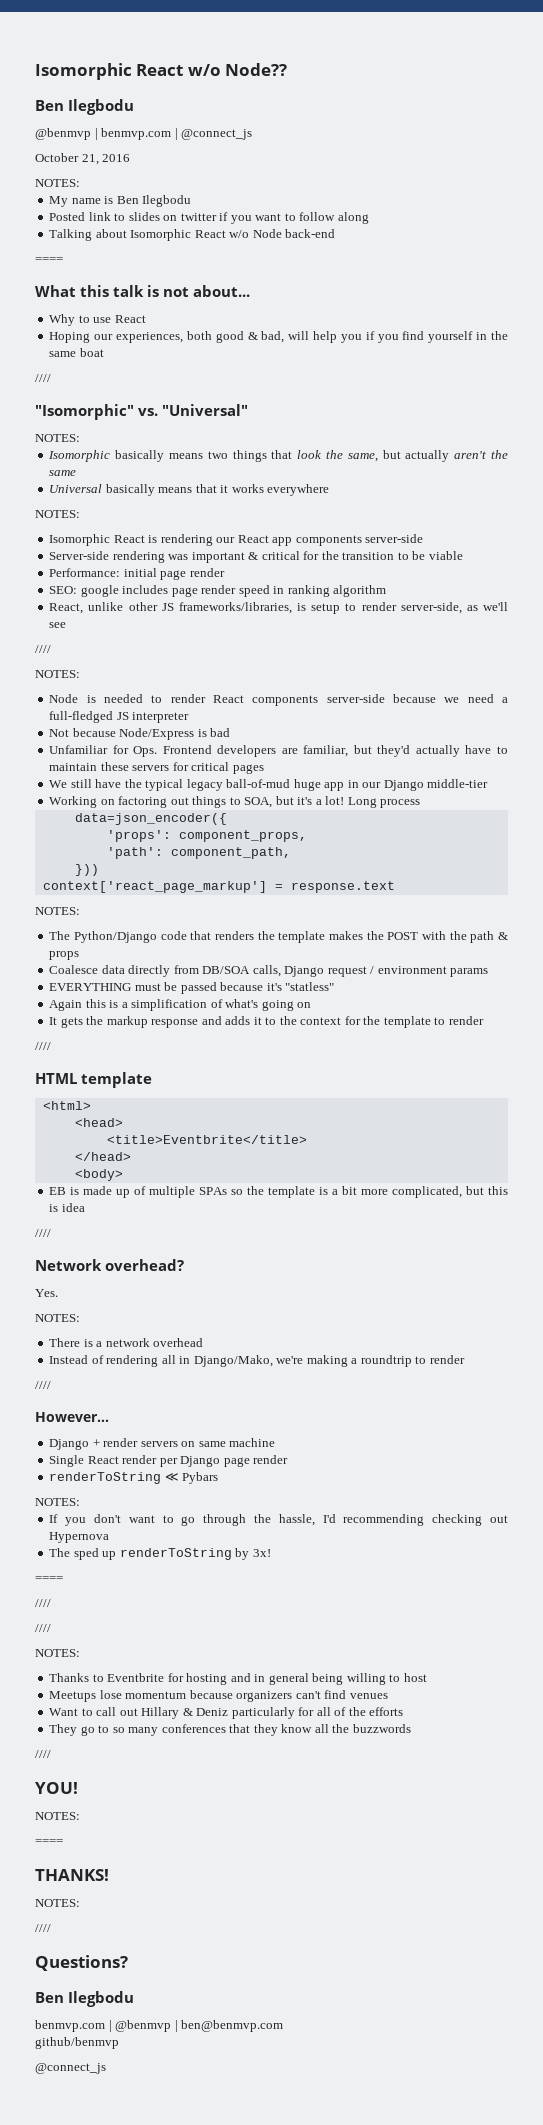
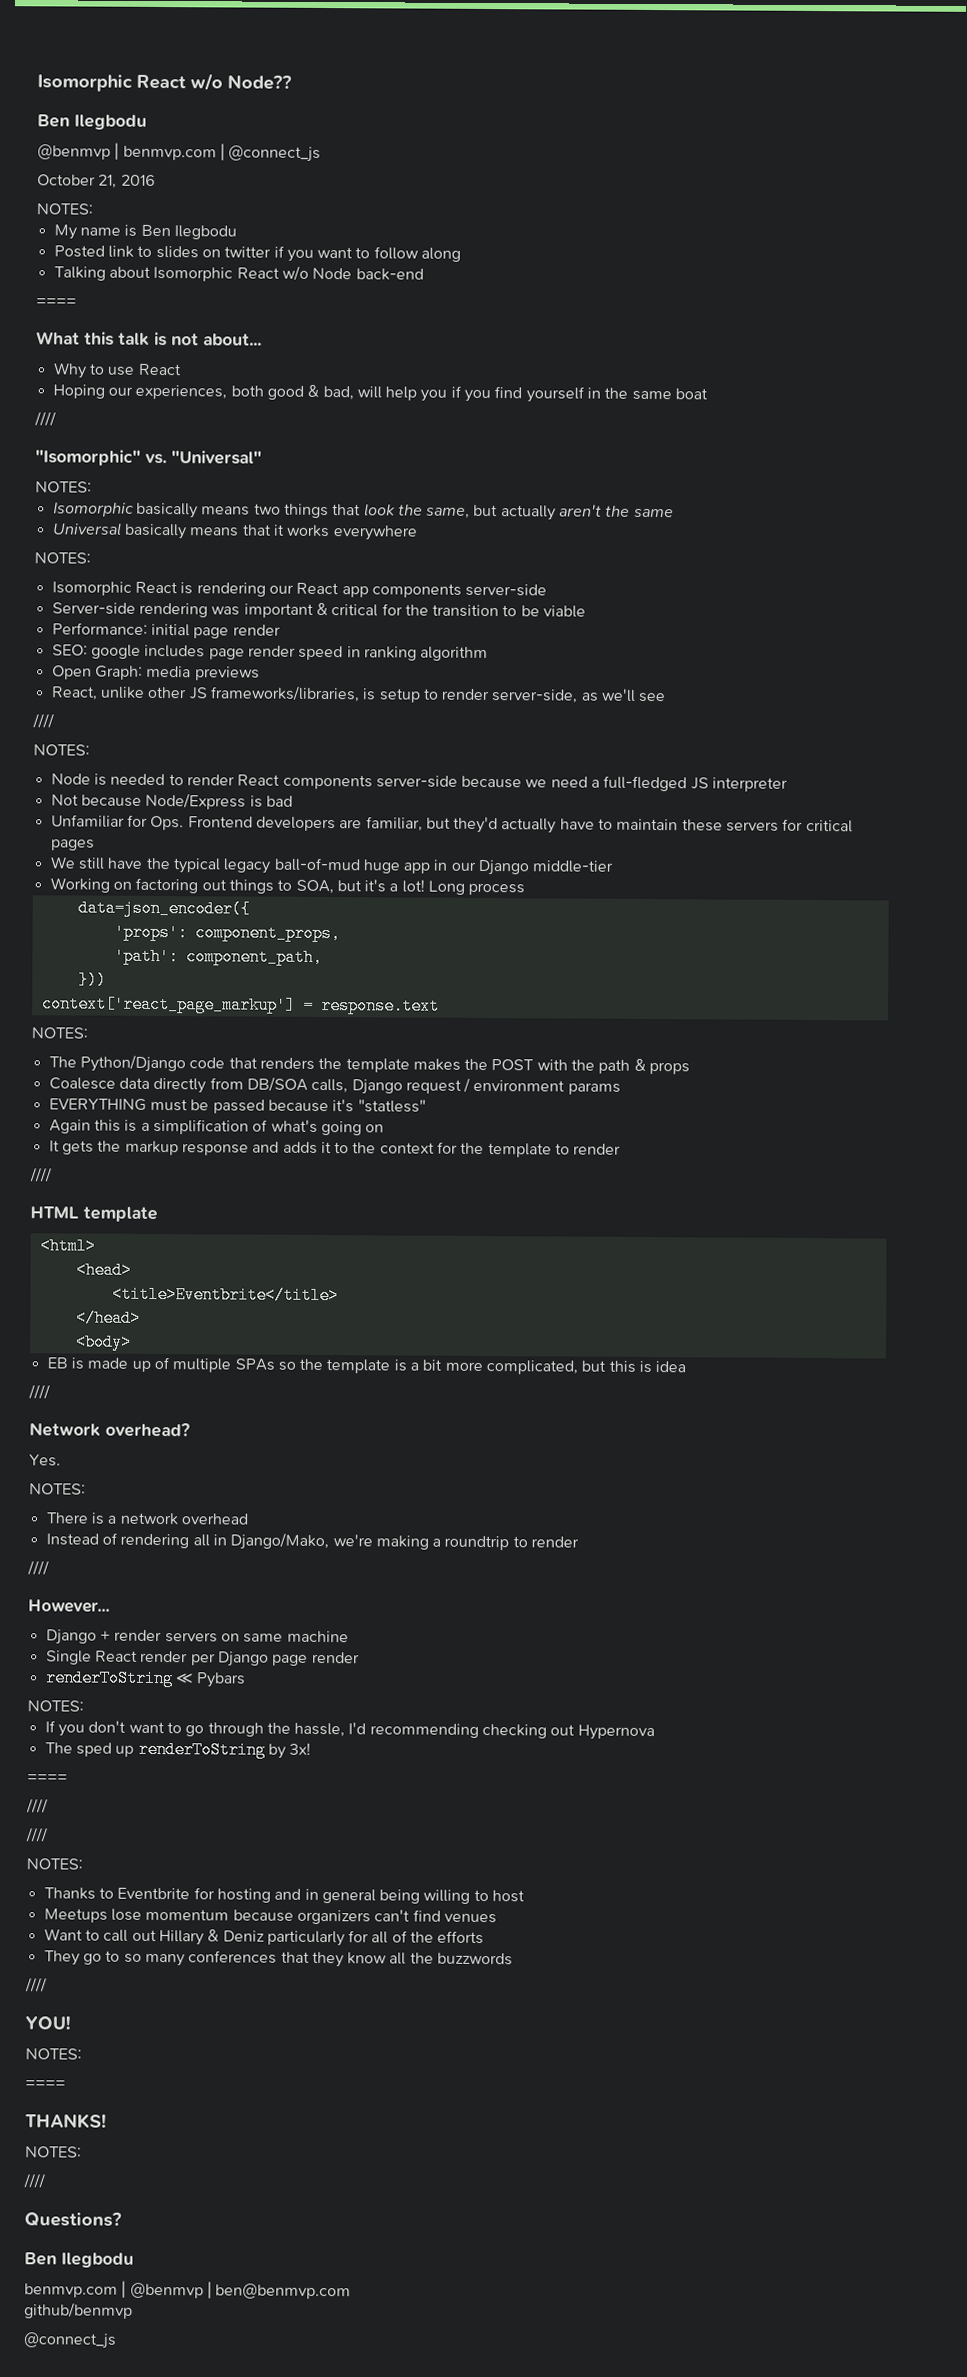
+ Open Graph: media previews

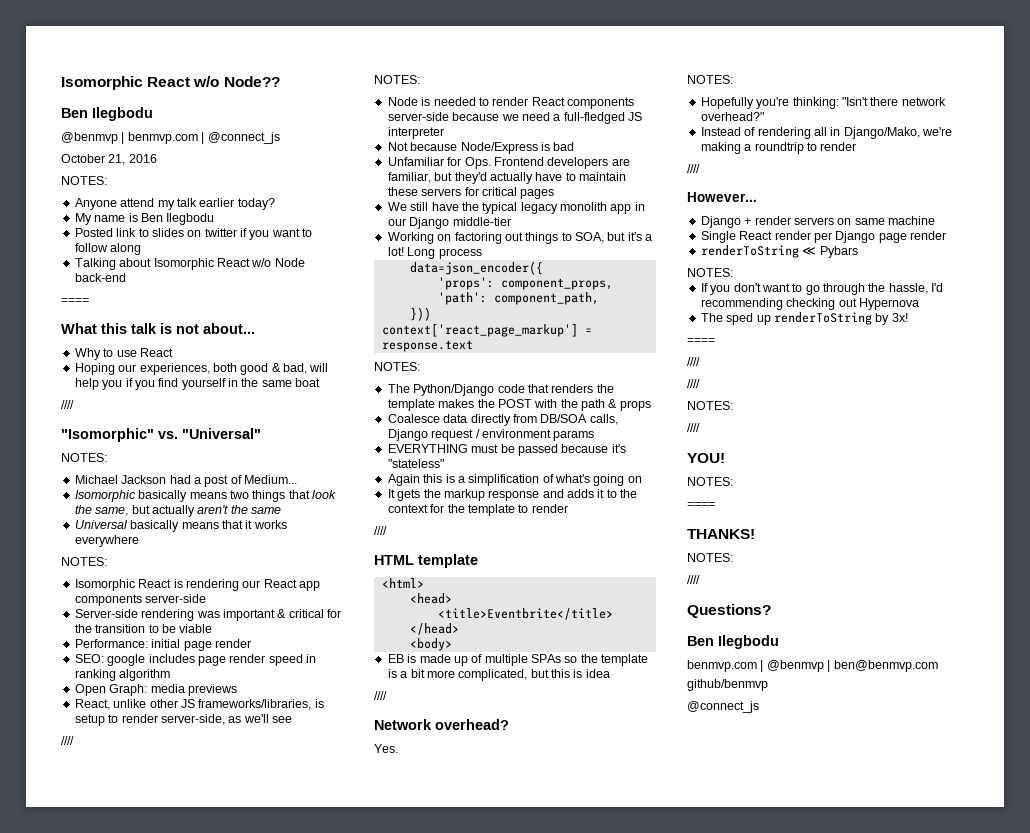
+ Anyone attend my talk earlier today?
+ Michael Jackson had a post of Medium...
- We still have the typical legacy ball-of-mud huge app in our Django middle-tier
+ We still have the typical legacy monolith app in our Django middle-tier
- EVERYTHING must be passed because it's "statless"
+ EVERYTHING must be passed because it's "stateless"
- There is a network overhead
+ Hopefully you're thinking: "Isn't there network overhead?"
- Thanks to Eventbrite for hosting and in general being willing to host
- Meetups lose momentum because organizers can't find venues
- Want to call out Hillary & Deniz particularly for all of the efforts
- They go to so many conferences that they know all the buzzwords

